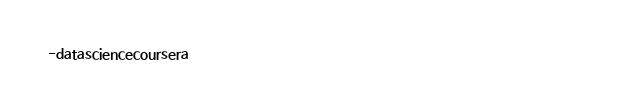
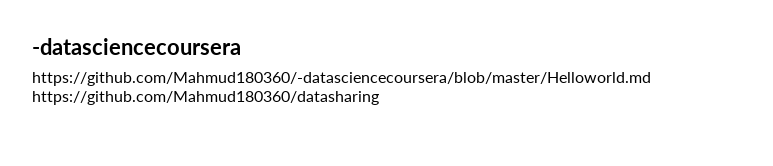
+ https://github.com/Mahmud180360/-datasciencecoursera/blob/master/Helloworld.md https://github.com/Mahmud180360/datasharing

